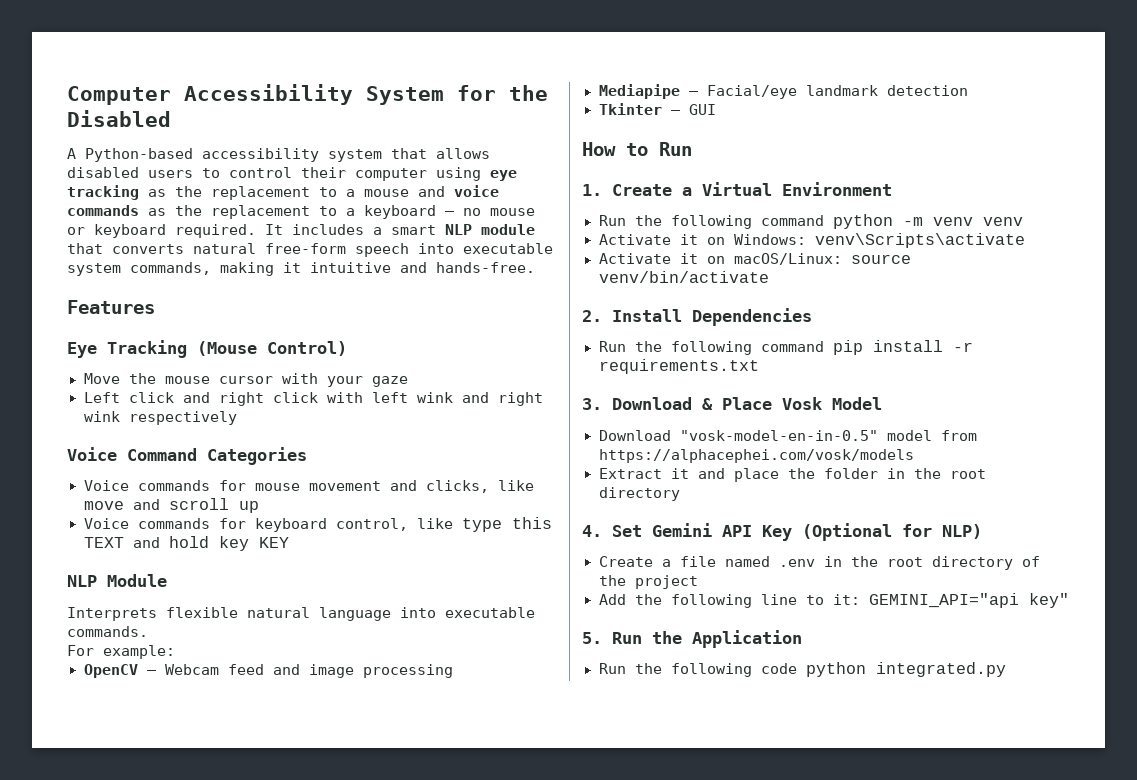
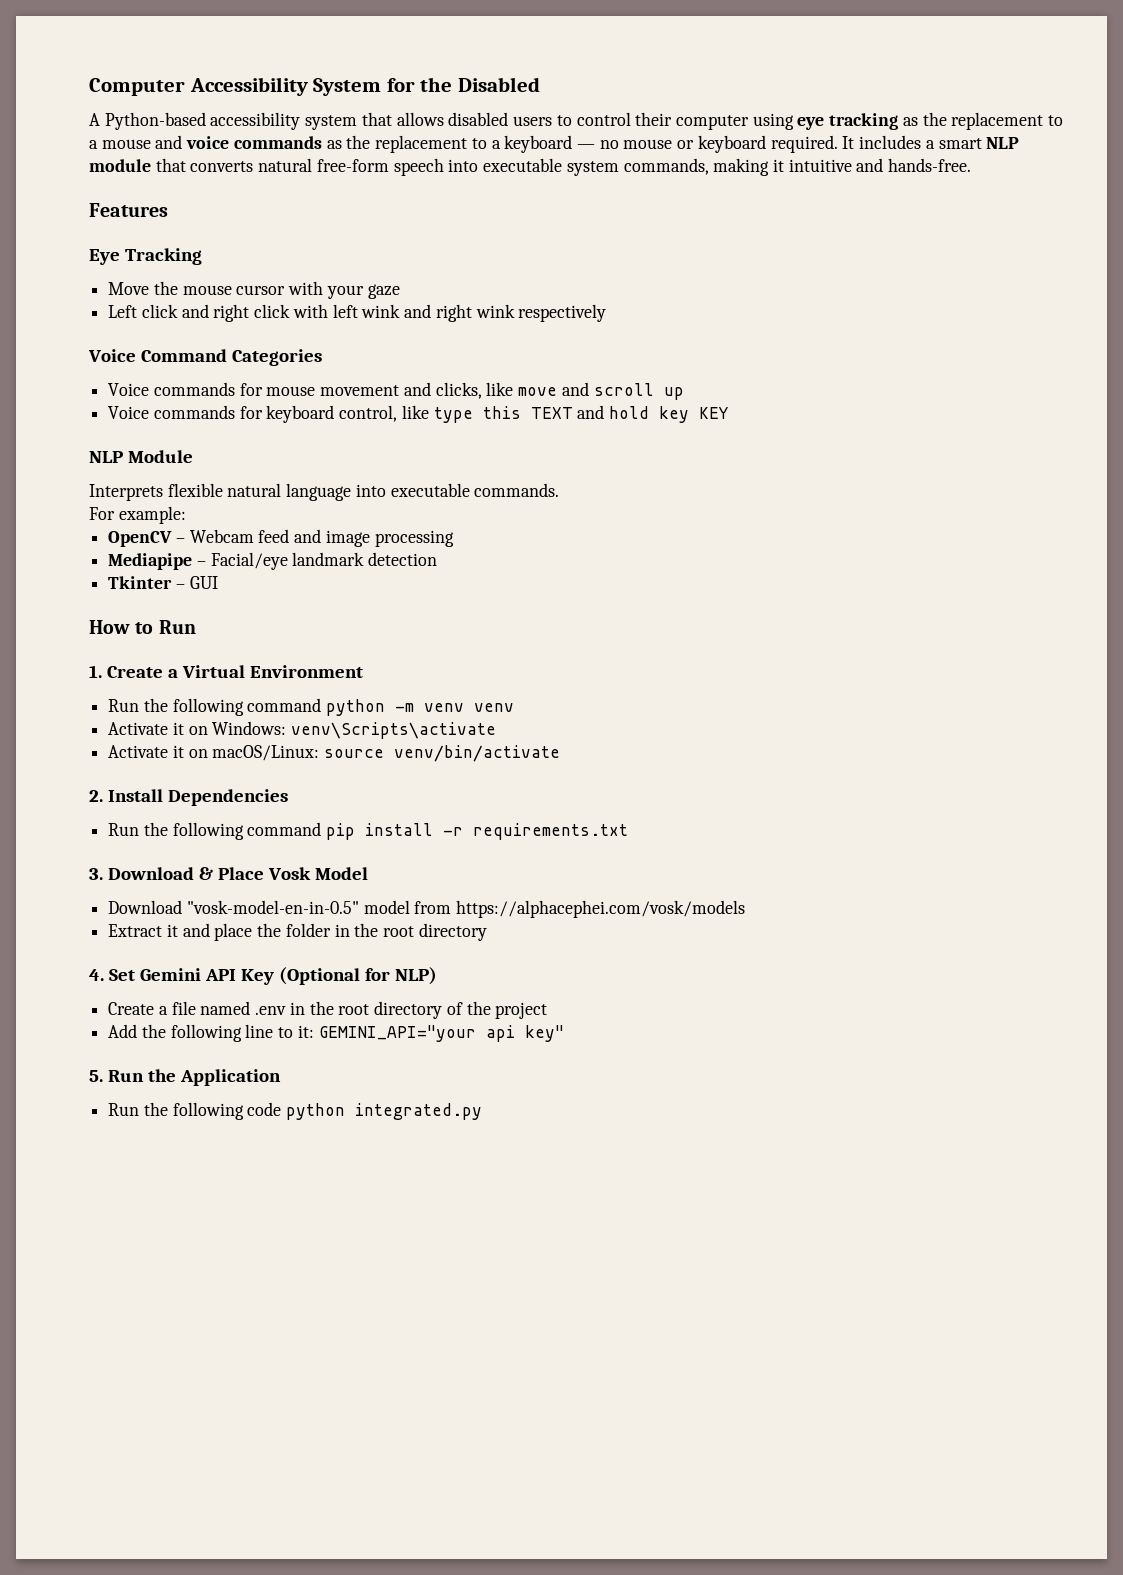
- Eye Tracking (Mouse Control)
+ Eye Tracking
- Add the following line to it: GEMINI_API="api key"
+ Add the following line to it: GEMINI_API="your api key"

